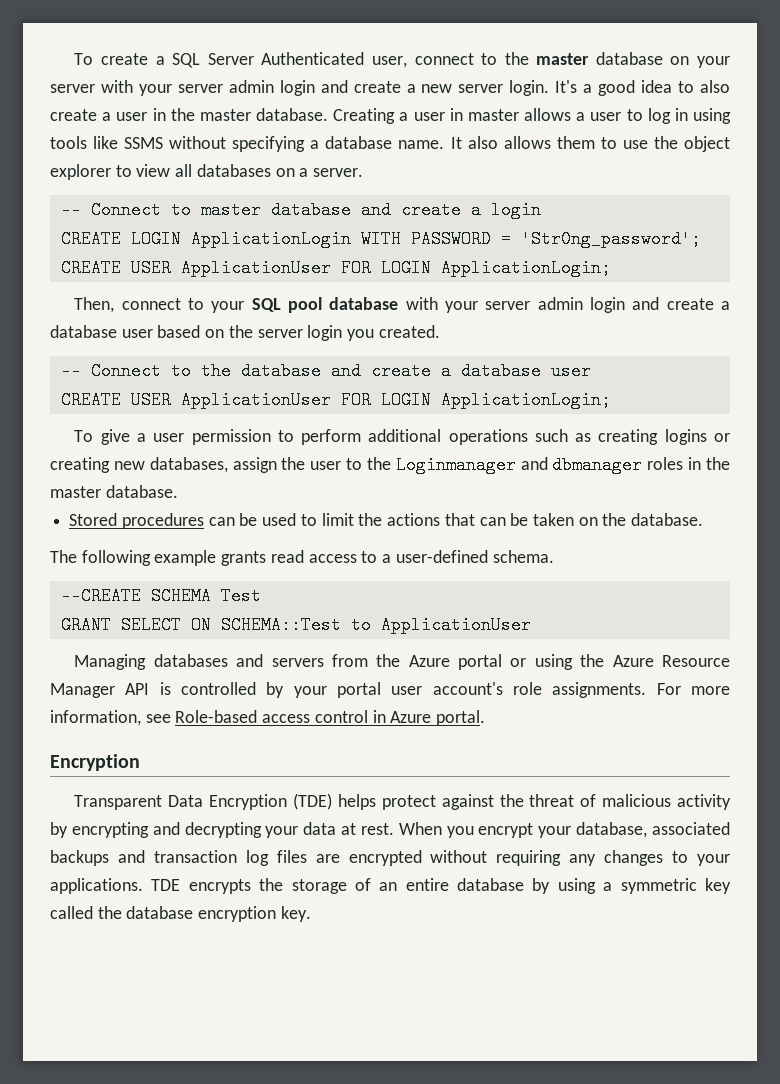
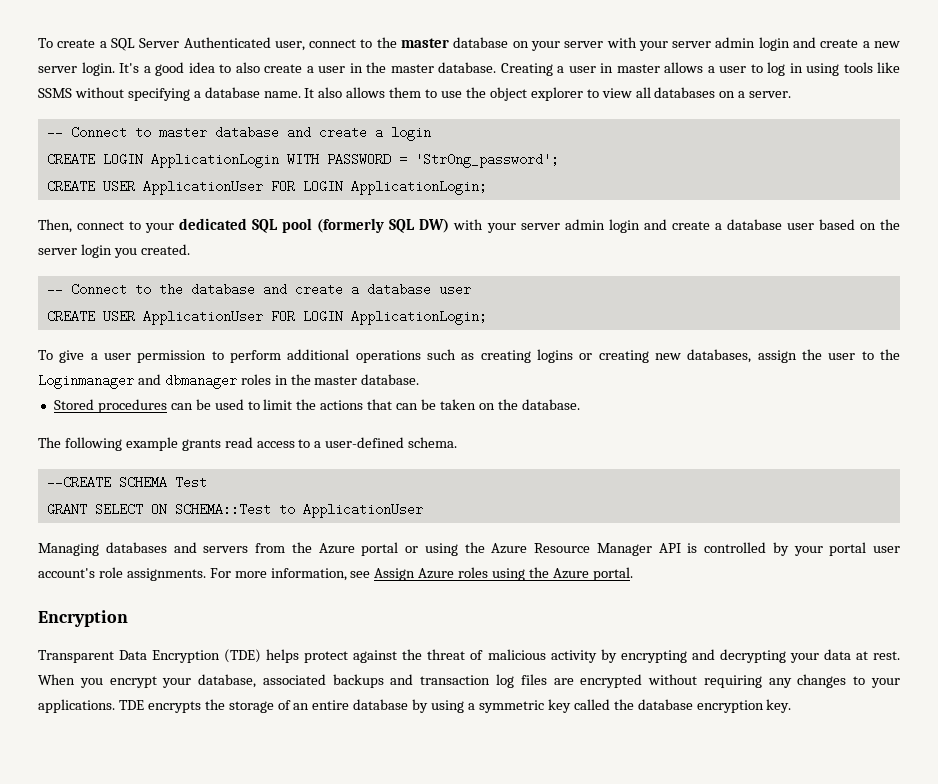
- Then, connect to your SQL pool database with your server admin login and create a database user based on the server login you created.
+ Then, connect to your dedicated SQL pool (formerly SQL DW) with your server admin login and create a database user based on the server login you created.
- For more information, see Role-based access control in Azure portal.
+ For more information, see Assign Azure roles using the Azure portal.

